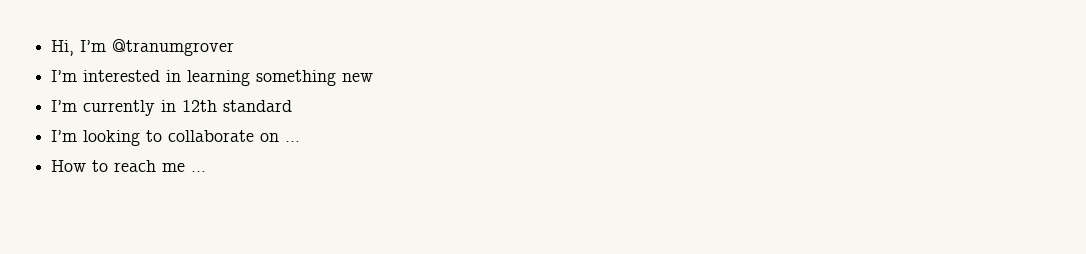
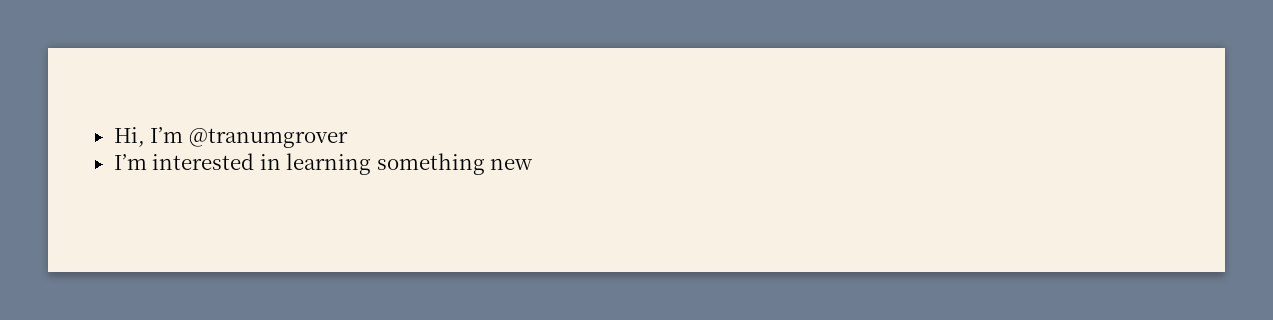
- I’m currently in 12th standard
- I’m looking to collaborate on ...
- How to reach me ...

